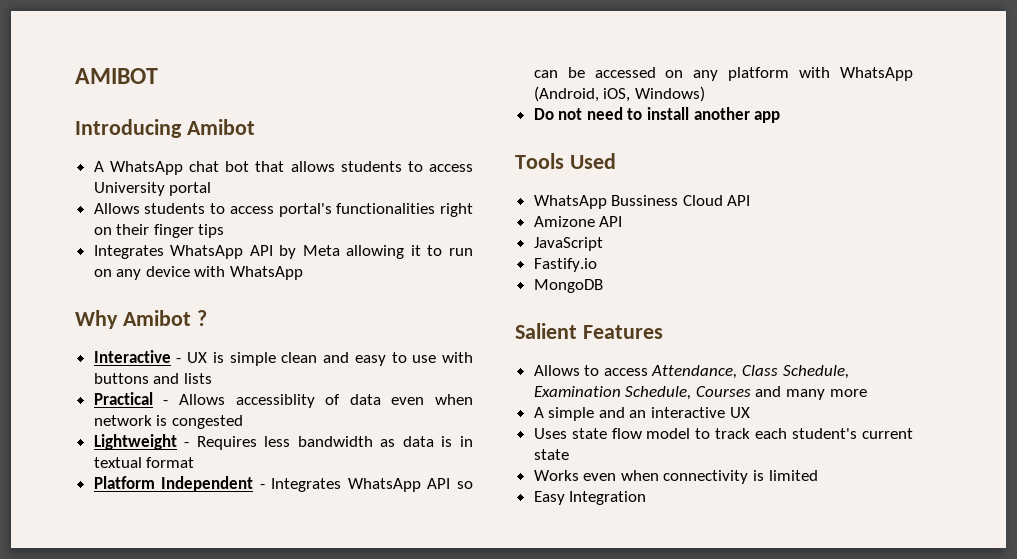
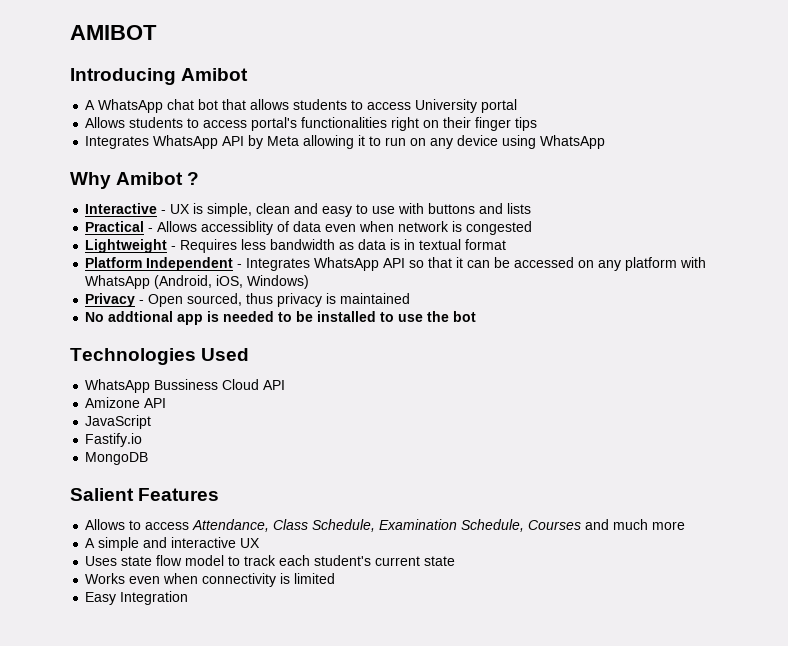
- Integrates WhatsApp API by Meta allowing it to run on any device with WhatsApp
+ Integrates WhatsApp API by Meta allowing it to run on any device using WhatsApp
- Interactive - UX is simple clean and easy to use with buttons and lists
+ Interactive - UX is simple, clean and easy to use with buttons and lists
- Platform Independent - Integrates WhatsApp API so can be accessed on any platform with WhatsApp (Android, iOS, Windows)
+ Platform Independent - Integrates WhatsApp API so that it can be accessed on any platform with WhatsApp (Android, iOS, Windows)
- Do not need to install another app
- Tools Used
+ Privacy - Open sourced, thus privacy is maintained
+ No addtional app is needed to be installed to use the bot
+ Technologies Used
- Allows to access Attendance, Class Schedule, Examination Schedule, Courses and many more
+ Allows to access Attendance, Class Schedule, Examination Schedule, Courses and much more
- A simple and an interactive UX
+ A simple and interactive UX

